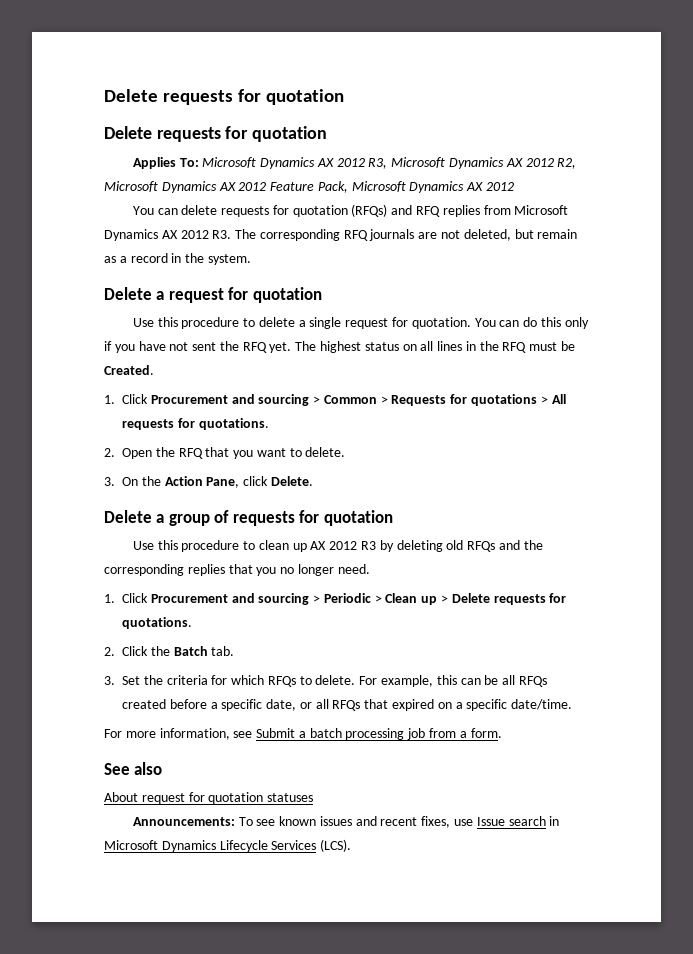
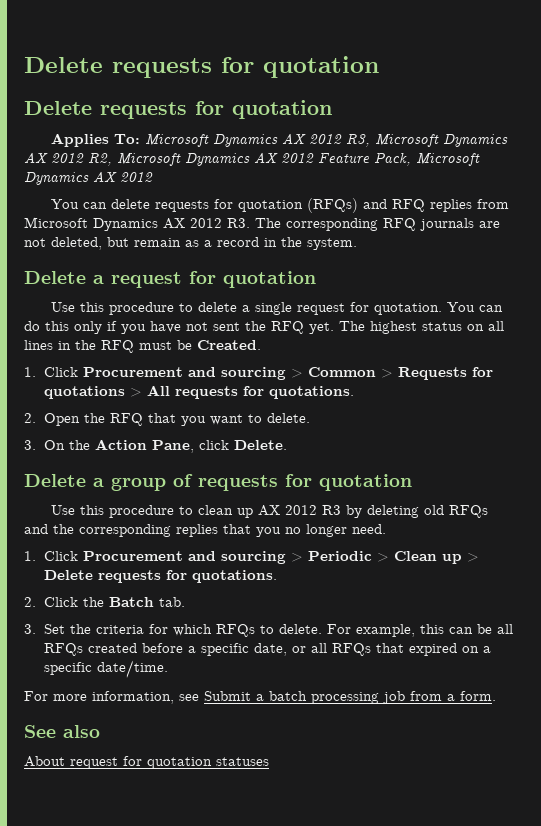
- Announcements: To see known issues and recent fixes, use Issue search in Microsoft Dynamics Lifecycle Services (LCS).

